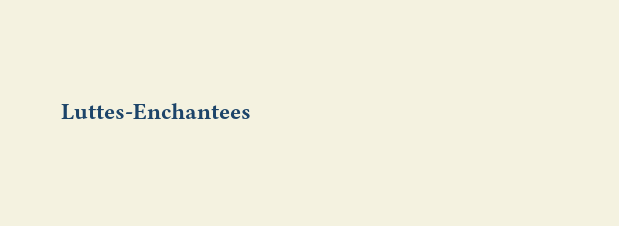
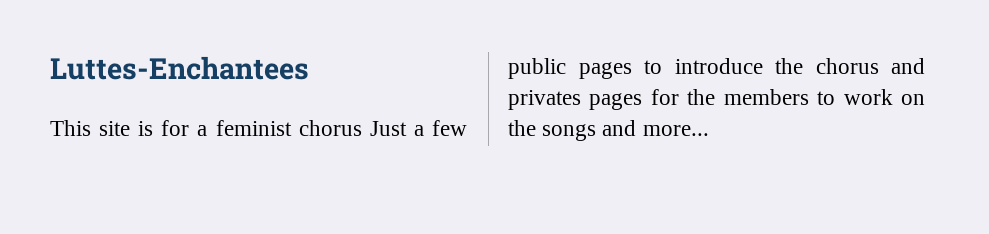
+ This site is for a feminist chorus Just a few public pages to introduce the chorus and privates pages for the members to work on the songs and more...

